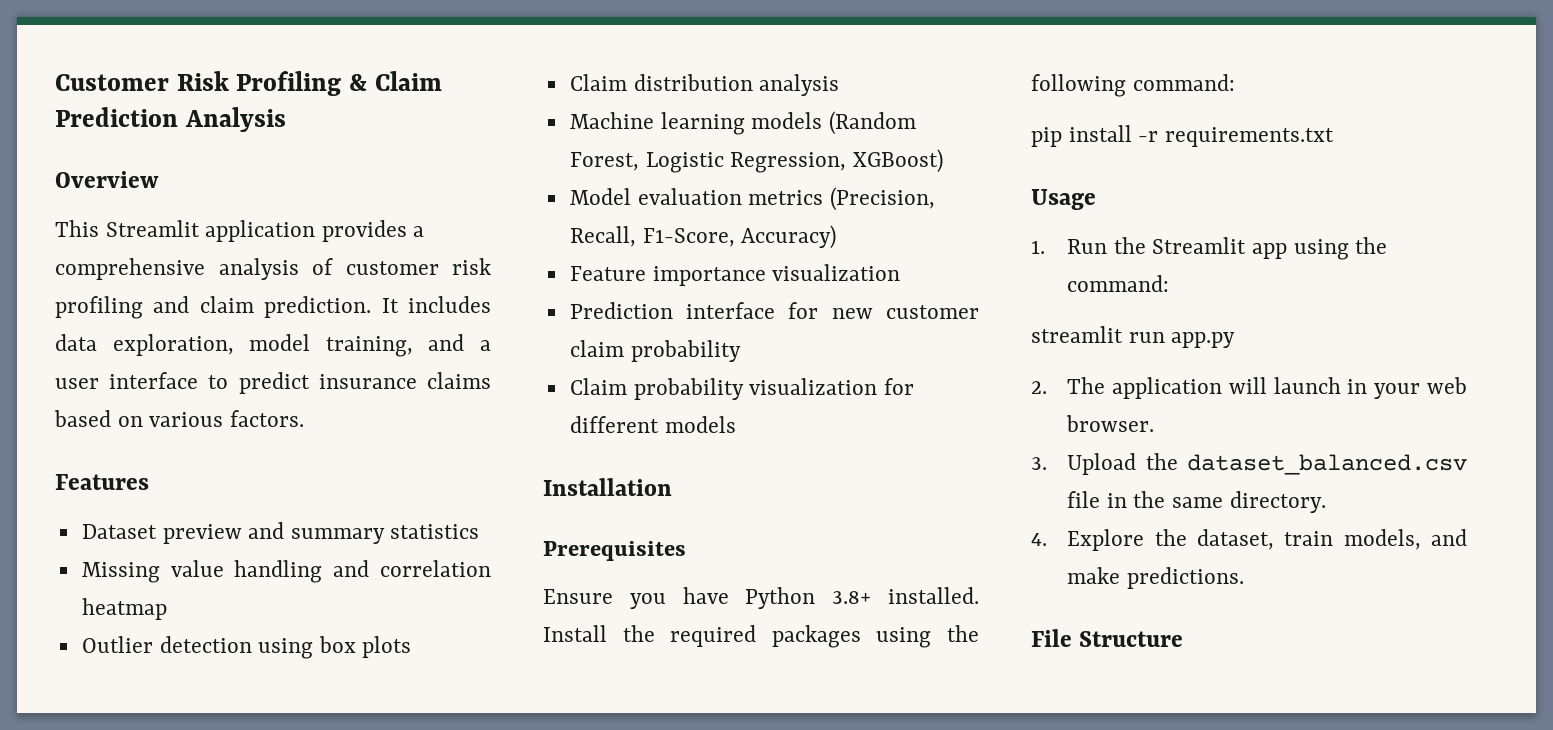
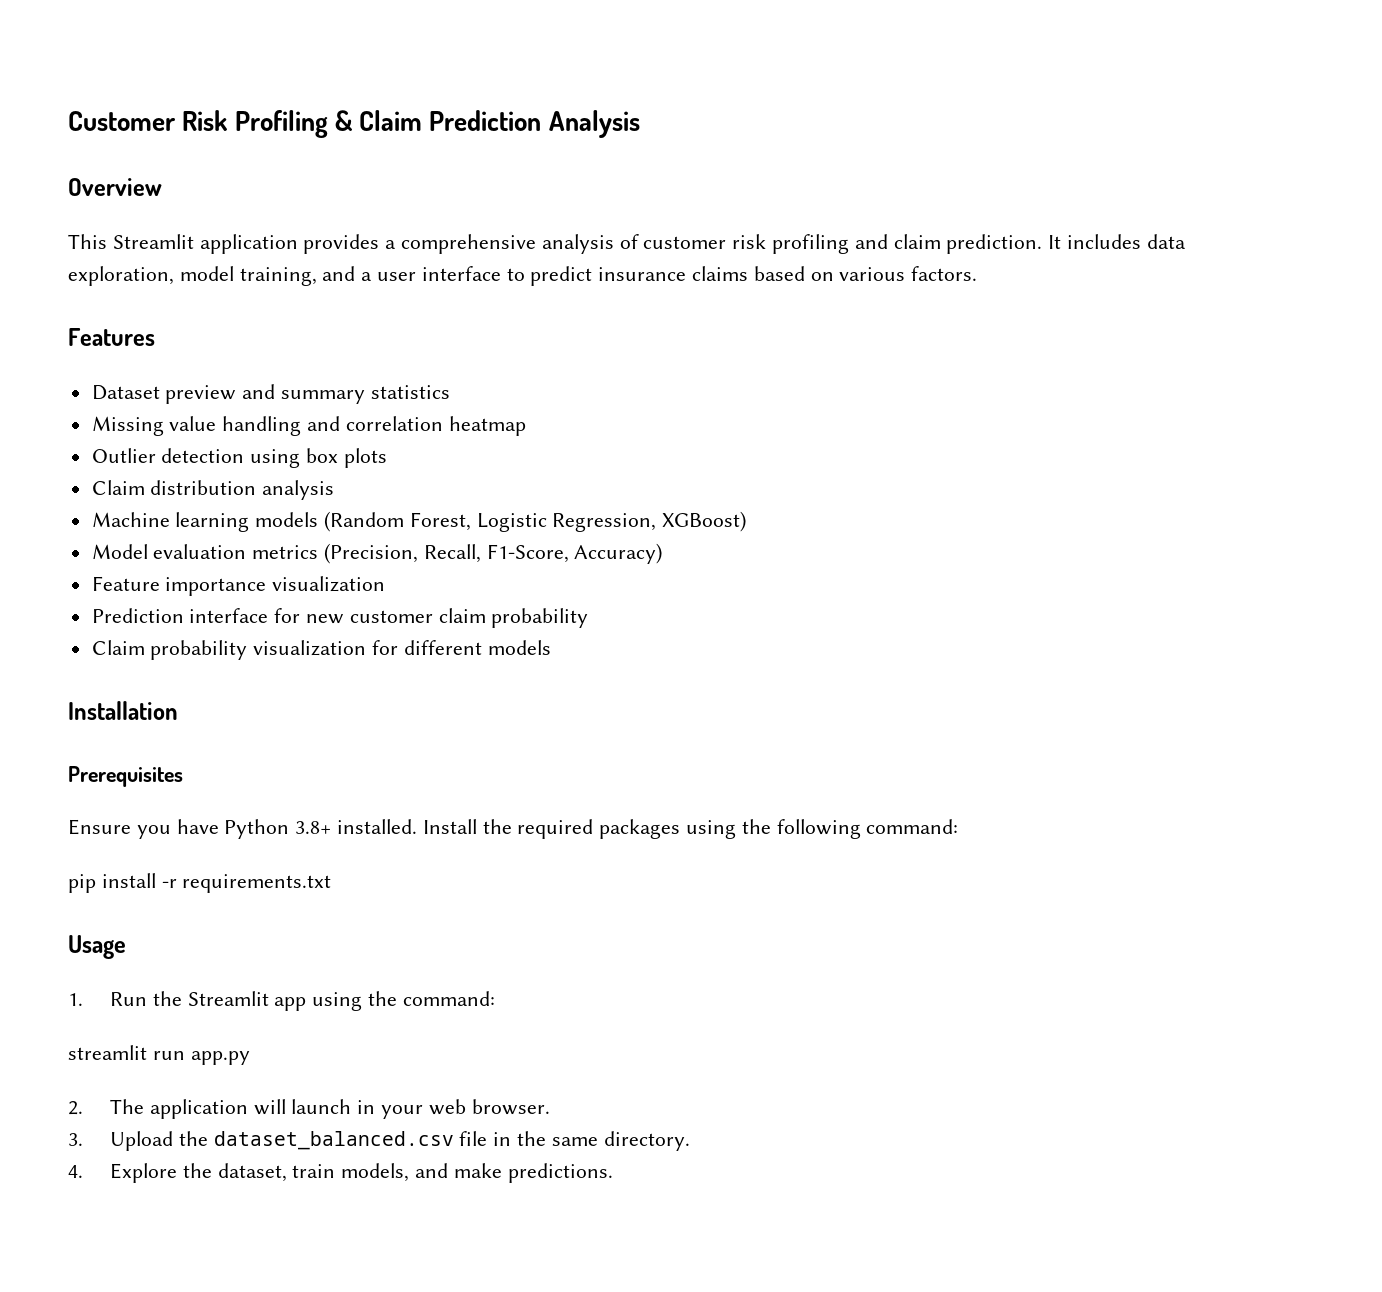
- File Structure

